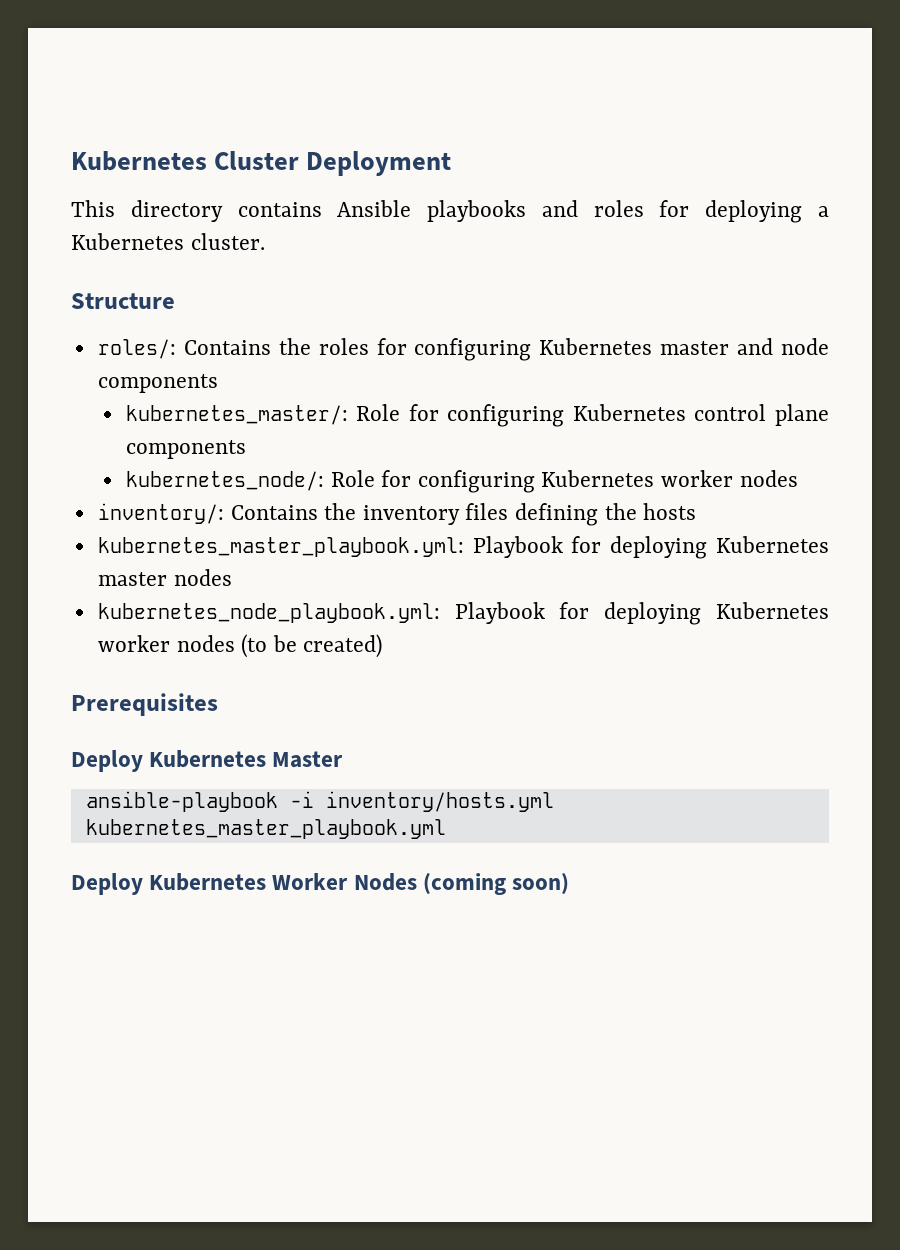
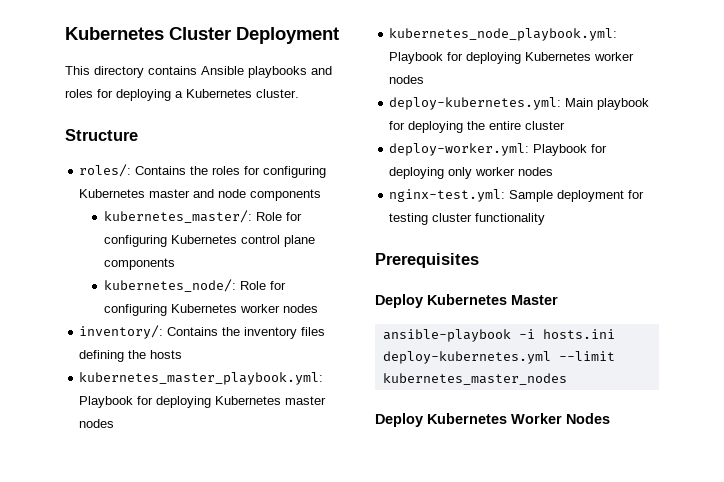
- kubernetes_node_playbook.yml: Playbook for deploying Kubernetes worker nodes (to be created)
+ kubernetes_node_playbook.yml: Playbook for deploying Kubernetes worker nodes
+ deploy-kubernetes.yml: Main playbook for deploying the entire cluster
+ deploy-worker.yml: Playbook for deploying only worker nodes
+ nginx-test.yml: Sample deployment for testing cluster functionality
- ansible-playbook -i inventory/hosts.yml kubernetes_master_playbook.yml
+ ansible-playbook -i hosts.ini deploy-kubernetes.yml --limit kubernetes_master_nodes
- Deploy Kubernetes Worker Nodes (coming soon)
+ Deploy Kubernetes Worker Nodes

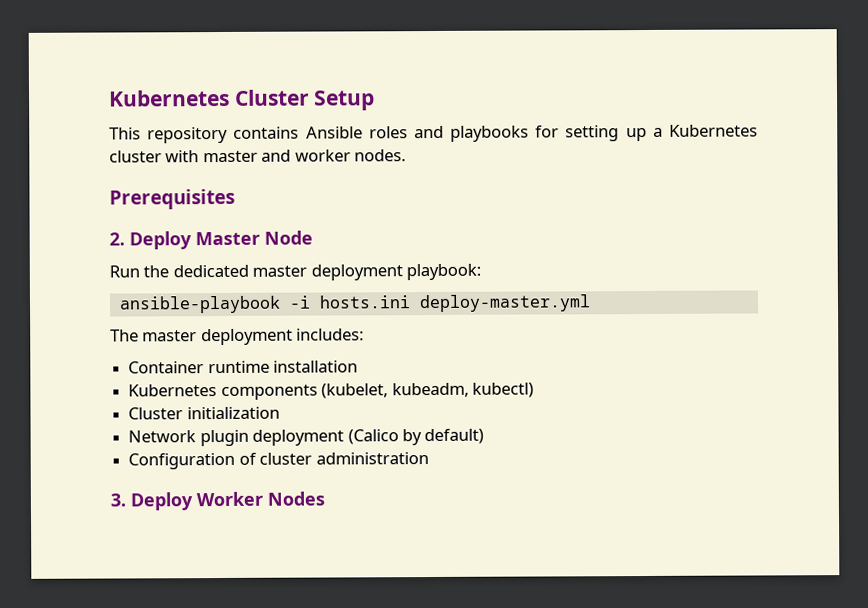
- Kubernetes Cluster Deployment
+ Kubernetes Cluster Setup
- This directory contains Ansible playbooks and roles for deploying a Kubernetes cluster.
- Structure
- roles/: Contains the roles for configuring Kubernetes master and node components
- kubernetes_master/: Role for configuring Kubernetes control plane components
- kubernetes_node/: Role for configuring Kubernetes worker nodes
- inventory/: Contains the inventory files defining the hosts
- kubernetes_master_playbook.yml: Playbook for deploying Kubernetes master nodes
- kubernetes_node_playbook.yml: Playbook for deploying Kubernetes worker nodes
- deploy-kubernetes.yml: Main playbook for deploying the entire cluster
- deploy-worker.yml: Playbook for deploying only worker nodes
- nginx-test.yml: Sample deployment for testing cluster functionality
+ This repository contains Ansible roles and playbooks for setting up a Kubernetes cluster with master and worker nodes.
- Deploy Kubernetes Master
- ansible-playbook -i hosts.ini deploy-kubernetes.yml --limit kubernetes_master_nodes
- Deploy Kubernetes Worker Nodes
+ 2. Deploy Master Node
+ Run the dedicated master deployment playbook:
+ ansible-playbook -i hosts.ini deploy-master.yml
+ The master deployment includes:
+ Container runtime installation
+ Kubernetes components (kubelet, kubeadm, kubectl)
+ Cluster initialization
+ Network plugin deployment (Calico by default)
+ Configuration of cluster administration
+ 3. Deploy Worker Nodes

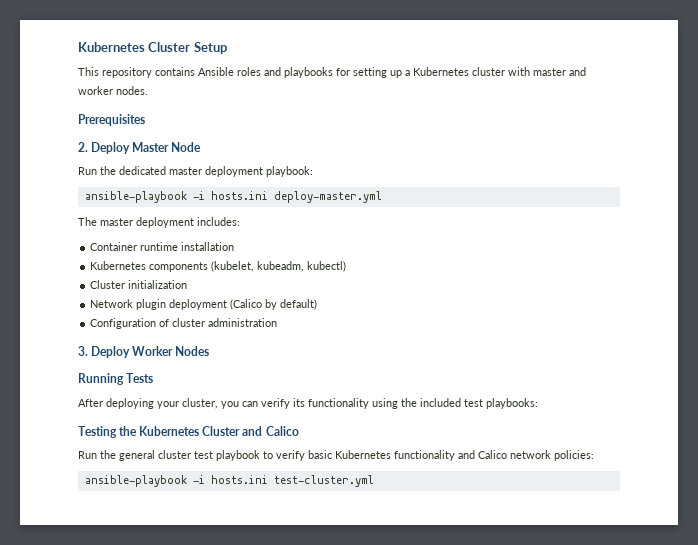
+ Running Tests
+ After deploying your cluster, you can verify its functionality using the included test playbooks:
+ Testing the Kubernetes Cluster and Calico
+ Run the general cluster test playbook to verify basic Kubernetes functionality and Calico network policies:
+ ansible-playbook -i hosts.ini test-cluster.yml

